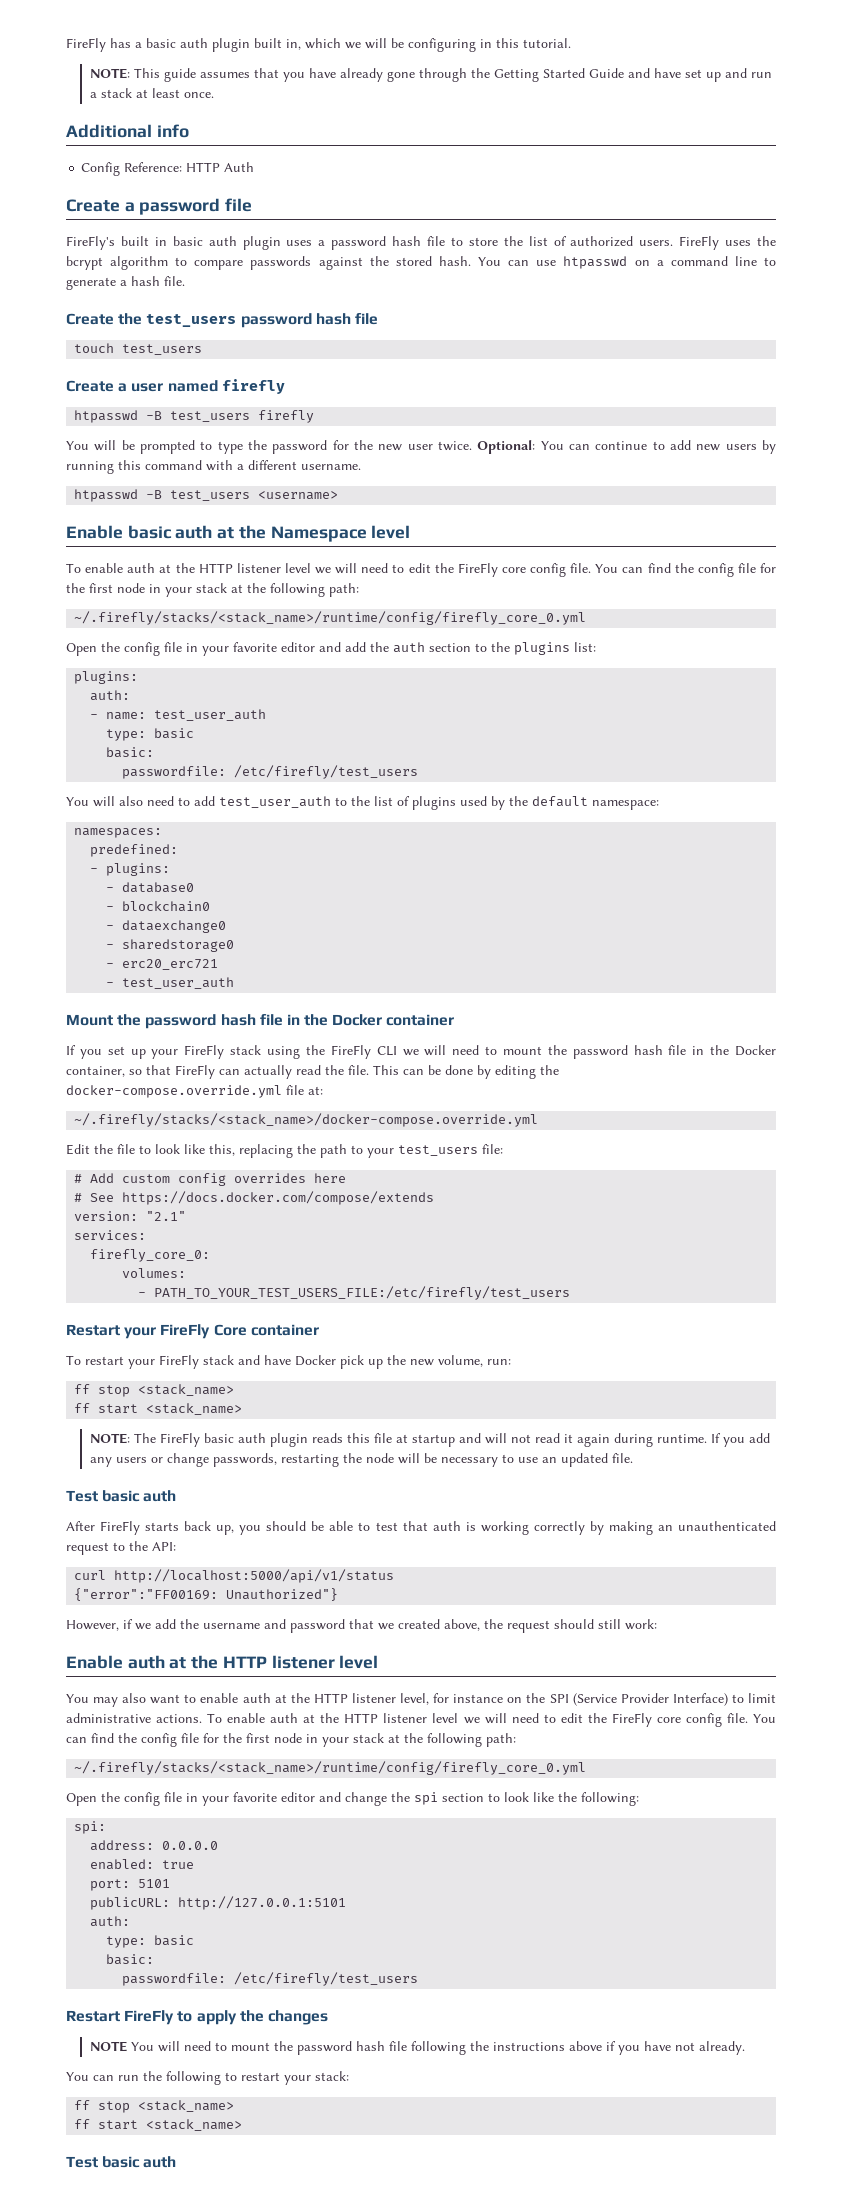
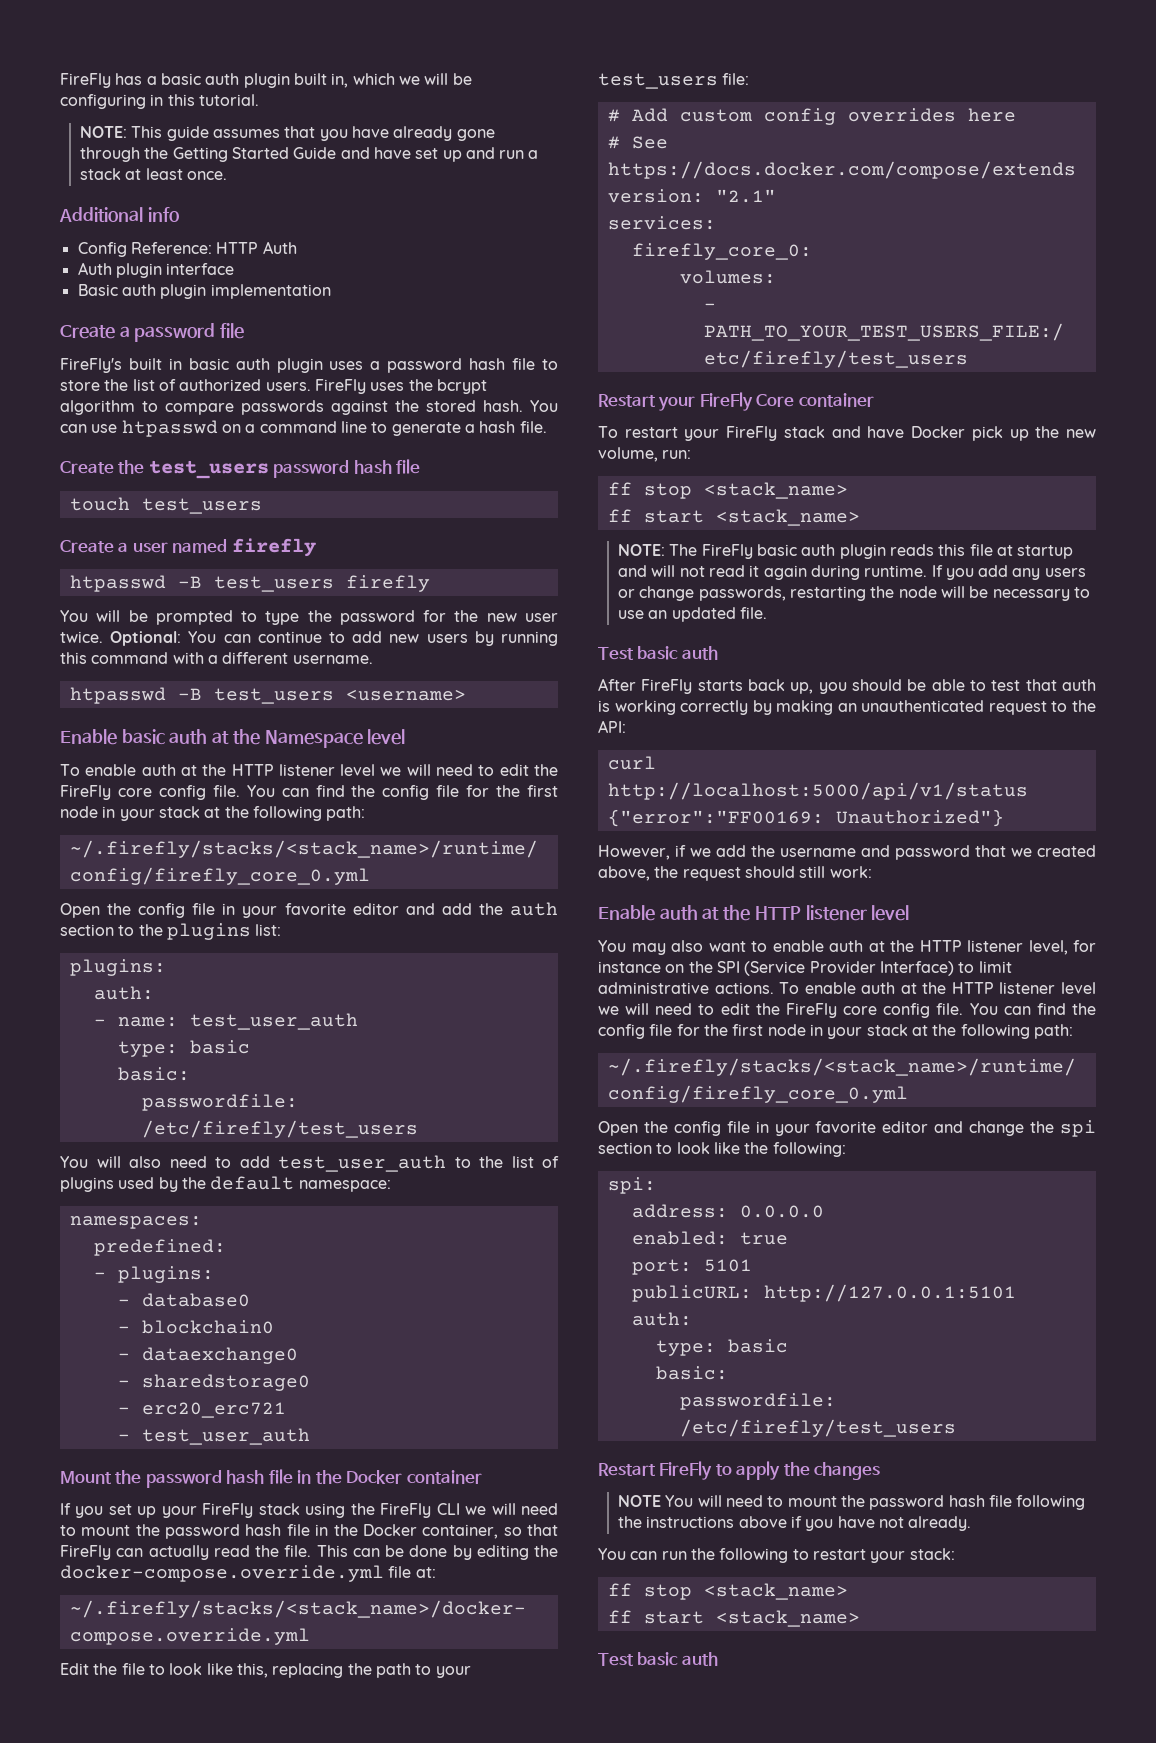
+ Auth plugin interface
+ Basic auth plugin implementation

